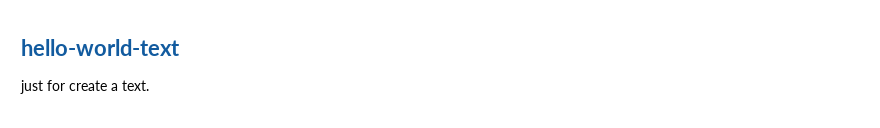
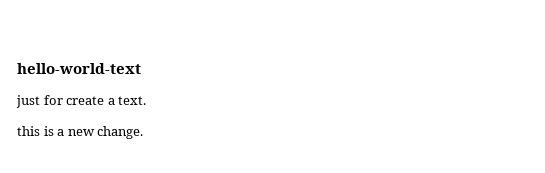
+ this is a new change.

